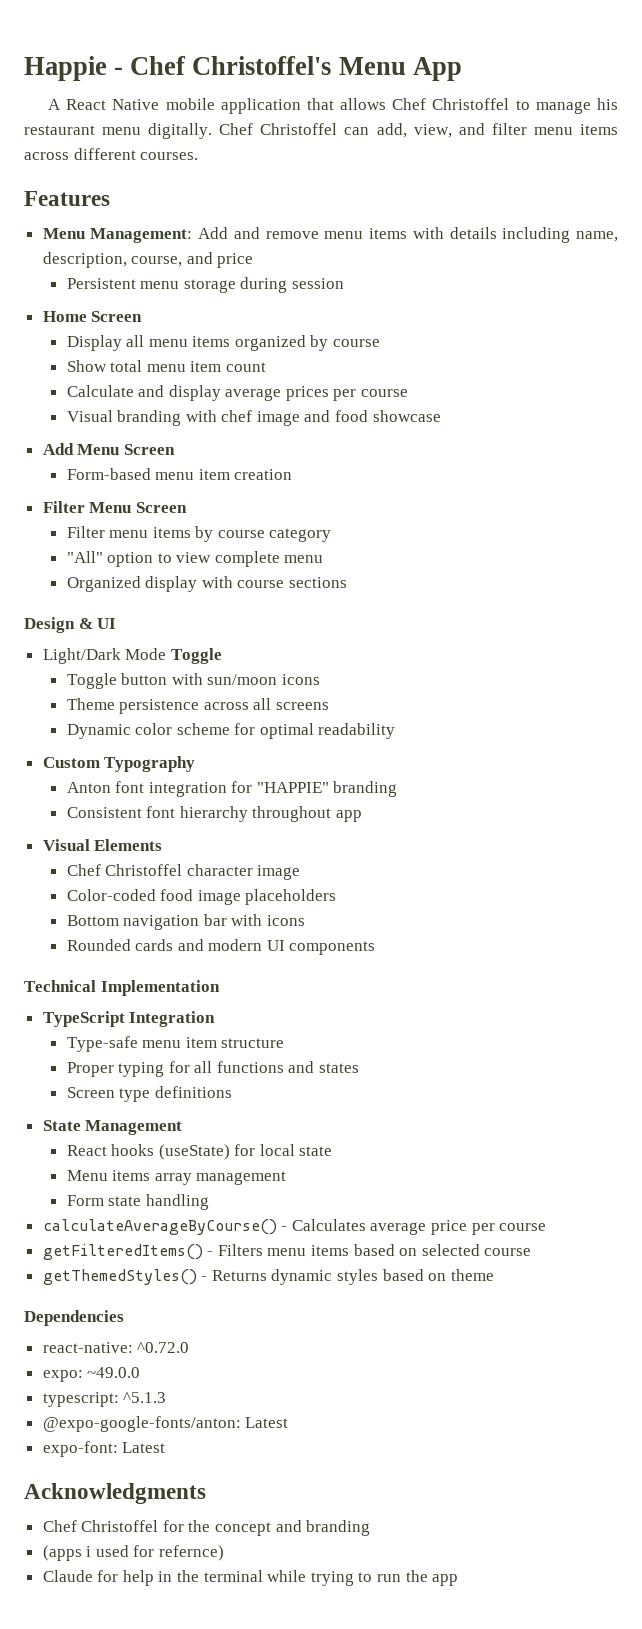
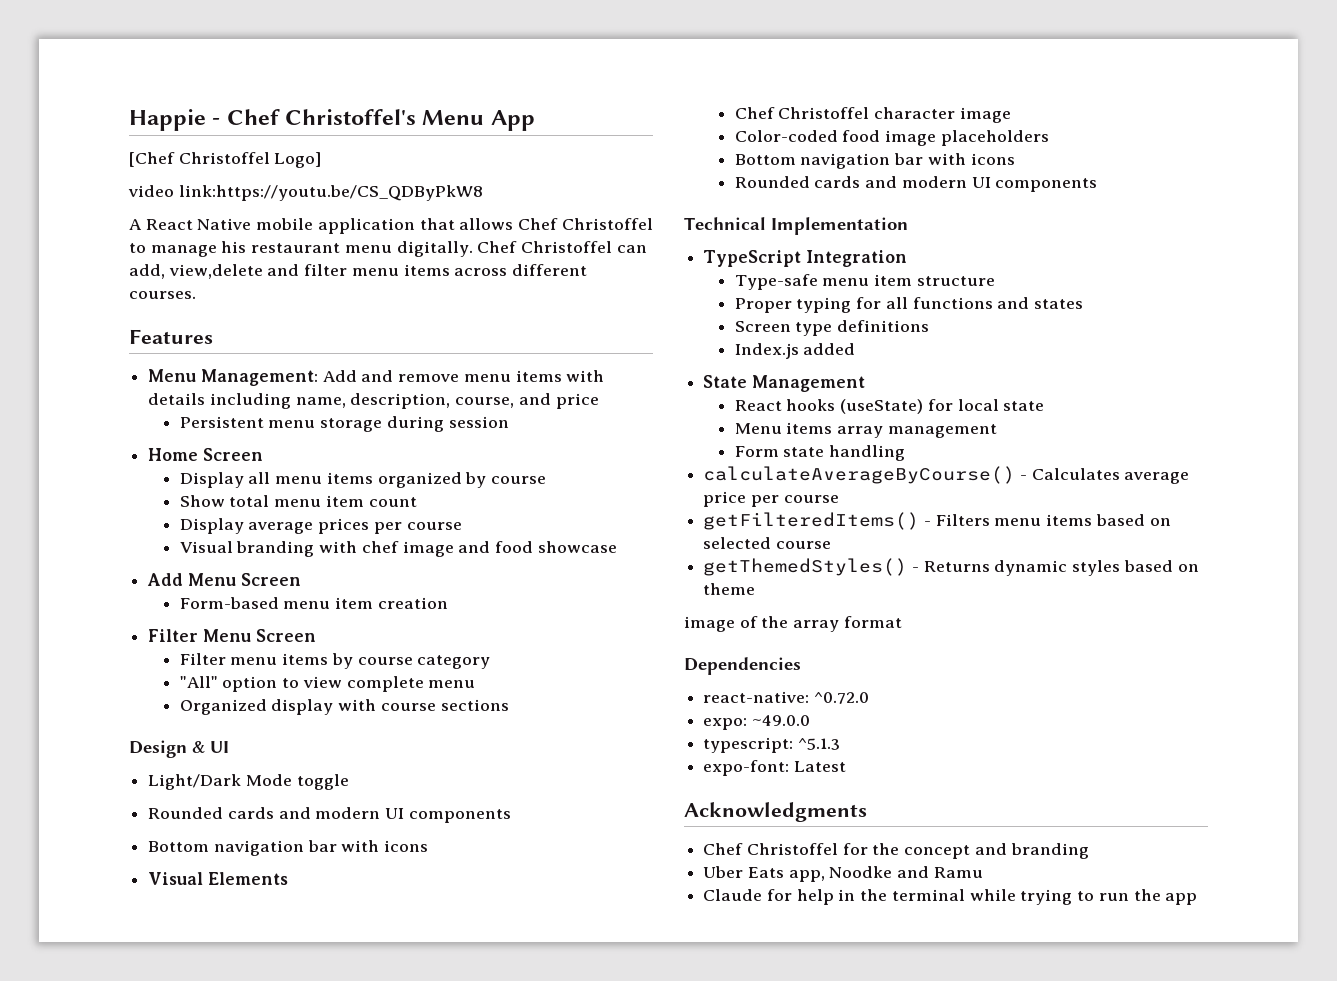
+ [Chef Christoffel Logo]
+ video link:https://youtu.be/CS_QDByPkW8
- Chef Christoffel can add, view, and filter menu items across different courses.
+ Chef Christoffel can add, view,delete and filter menu items across different courses.
- Calculate and display average prices per course
+ Display average prices per course
- Light/Dark Mode Toggle
- Toggle button with sun/moon icons
- Theme persistence across all screens
- Dynamic color scheme for optimal readability
- Custom Typography
- Anton font integration for "HAPPIE" branding
- Consistent font hierarchy throughout app
+ Light/Dark Mode toggle
+ Rounded cards and modern UI components
+ Bottom navigation bar with icons
+ Index.js added
+ image of the array format
- @expo-google-fonts/anton: Latest
- (apps i used for refernce)
+ Uber Eats app, Noodke and Ramu

